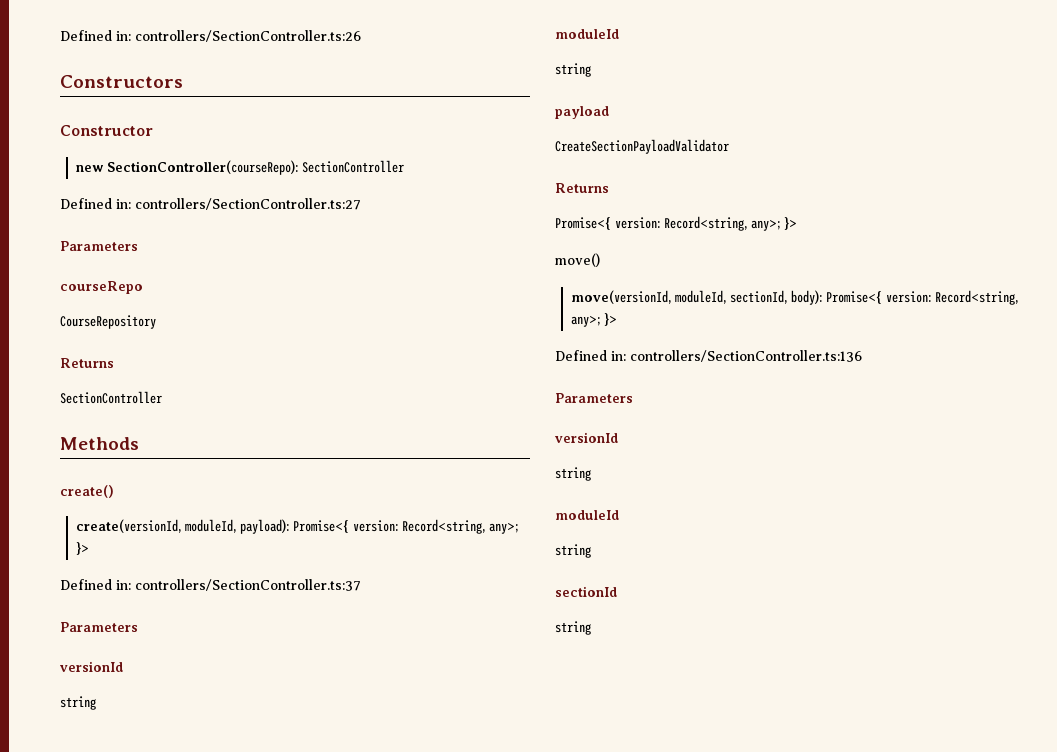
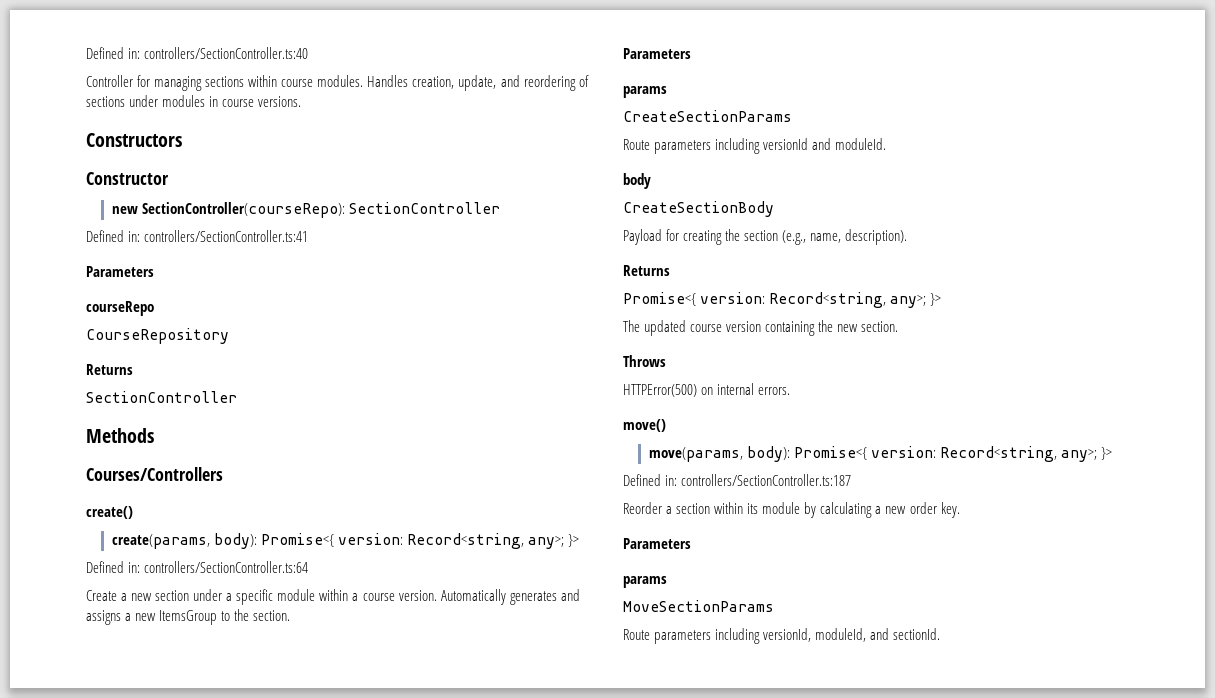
- Defined in: controllers/SectionController.ts:26
+ Defined in: controllers/SectionController.ts:40
+ Controller for managing sections within course modules. Handles creation, update, and reordering of sections under modules in course versions.
- Defined in: controllers/SectionController.ts:27
+ Defined in: controllers/SectionController.ts:41
+ Courses/Controllers
- create(versionId, moduleId, payload): Promise<{ version: Record<string, any>; }>
- Defined in: controllers/SectionController.ts:37
+ create(params, body): Promise<{ version: Record<string, any>; }>
+ Defined in: controllers/SectionController.ts:64
+ Create a new section under a specific module within a course version. Automatically generates and assigns a new ItemsGroup to the section.
  Parameters
- versionId
- string
- moduleId
- string
- payload
- CreateSectionPayloadValidator
+ params
+ CreateSectionParams
+ Route parameters including versionId and moduleId.
+ body
+ CreateSectionBody
+ Payload for creating the section (e.g., name, description).
+ The updated course version containing the new section.
+ Throws
+ HTTPError(500) on internal errors.
  move()
- move(versionId, moduleId, sectionId, body): Promise<{ version: Record<string, any>; }>
- Defined in: controllers/SectionController.ts:136
+ move(params, body): Promise<{ version: Record<string, any>; }>
+ Defined in: controllers/SectionController.ts:187
+ Reorder a section within its module by calculating a new order key.
  Parameters
- versionId
- string
- moduleId
- string
- sectionId
- string
+ params
+ MoveSectionParams
+ Route parameters including versionId, moduleId, and sectionId.

